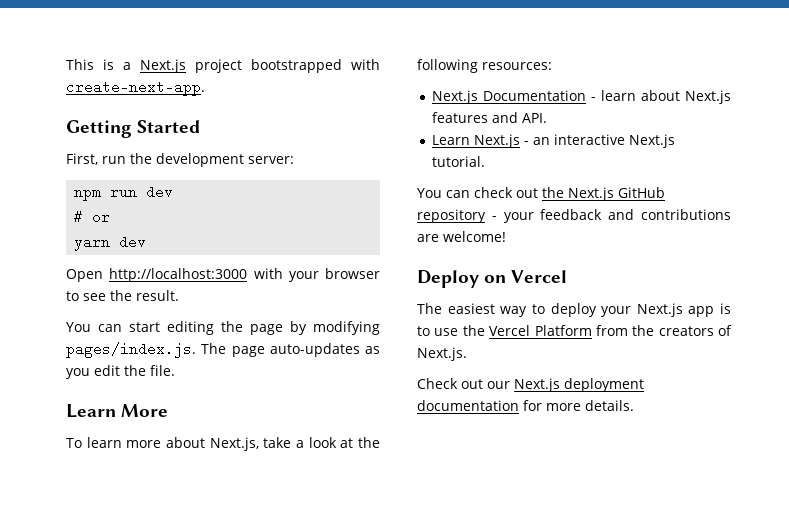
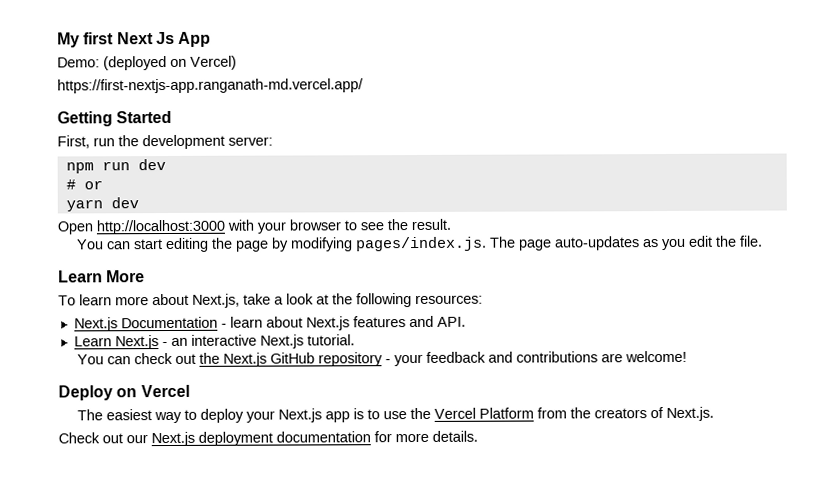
- This is a Next.js project bootstrapped with create-next-app.
+ My first Next Js App
+ Demo: (deployed on Vercel)
+ https://first-nextjs-app.ranganath-md.vercel.app/

